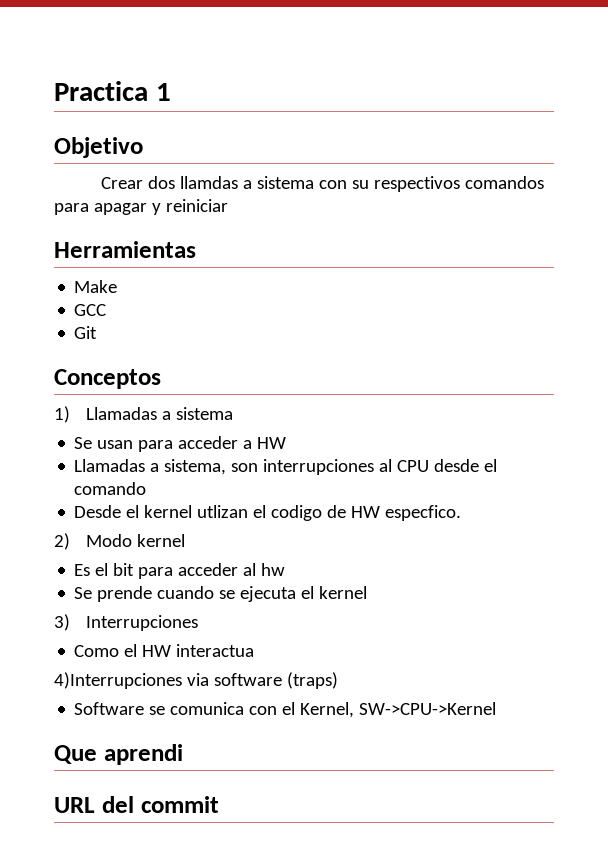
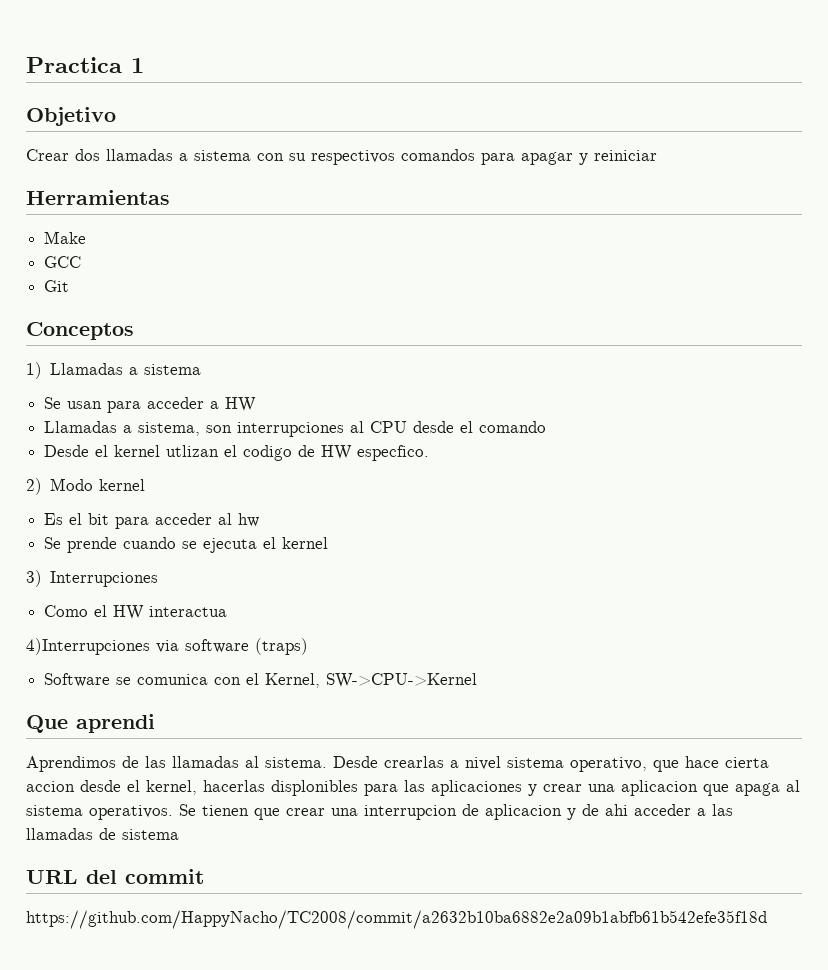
- Crear dos llamdas a sistema con su respectivos comandos para apagar y reiniciar
+ Crear dos llamadas a sistema con su respectivos comandos para apagar y reiniciar
+ Aprendimos de las llamadas al sistema. Desde crearlas a nivel sistema operativo, que hace cierta accion desde el kernel, hacerlas displonibles para las aplicaciones y crear una aplicacion que apaga al sistema operativos. Se tienen que crear una interrupcion de aplicacion y de ahi acceder a las llamadas de sistema
+ https://github.com/HappyNacho/TC2008/commit/a2632b10ba6882e2a09b1abfb61b542efe35f18d

